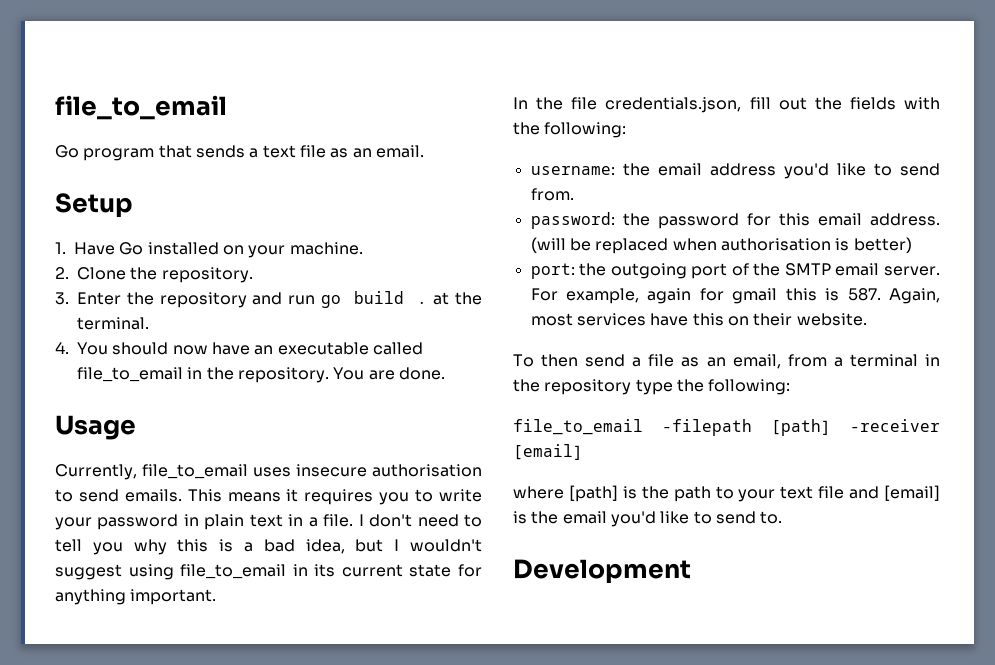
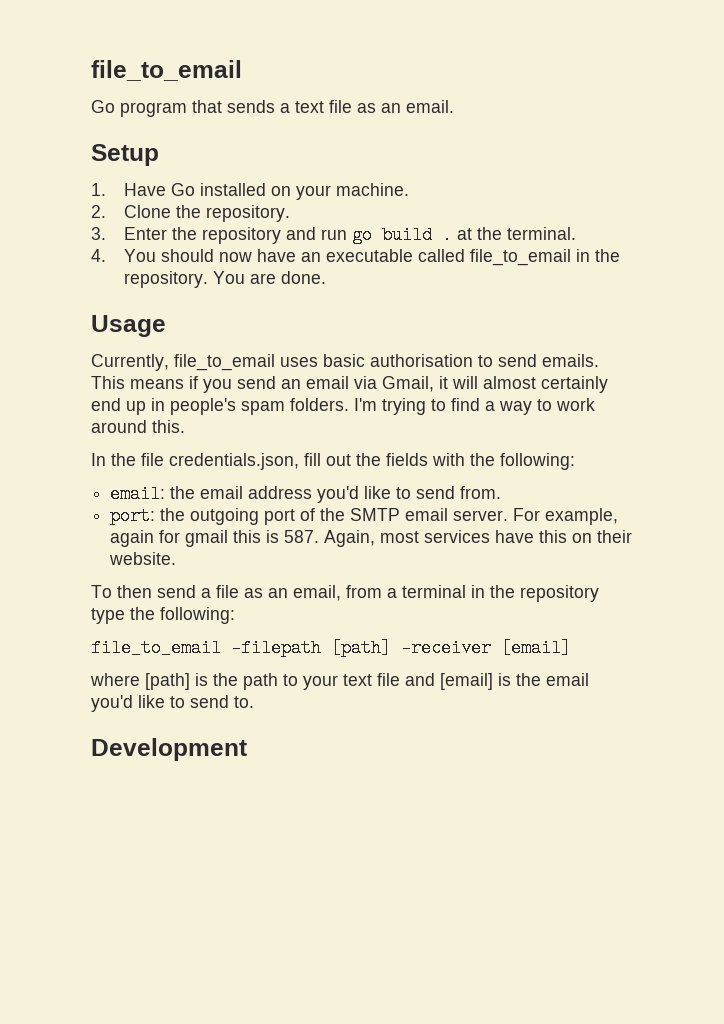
- Currently, file_to_email uses insecure authorisation to send emails.
+ Currently, file_to_email uses basic authorisation to send emails.
- This means it requires you to write your password in plain text in a file. I don't need to tell you why this is a bad idea, but I wouldn't suggest using file_to_email in its current state for anything important.
+ This means if you send an email via Gmail, it will almost certainly end up in people's spam folders. I'm trying to find a way to work around this.
- username: the email address you'd like to send from.
+ email: the email address you'd like to send from.
- password: the password for this email address. (will be replaced when authorisation is better)

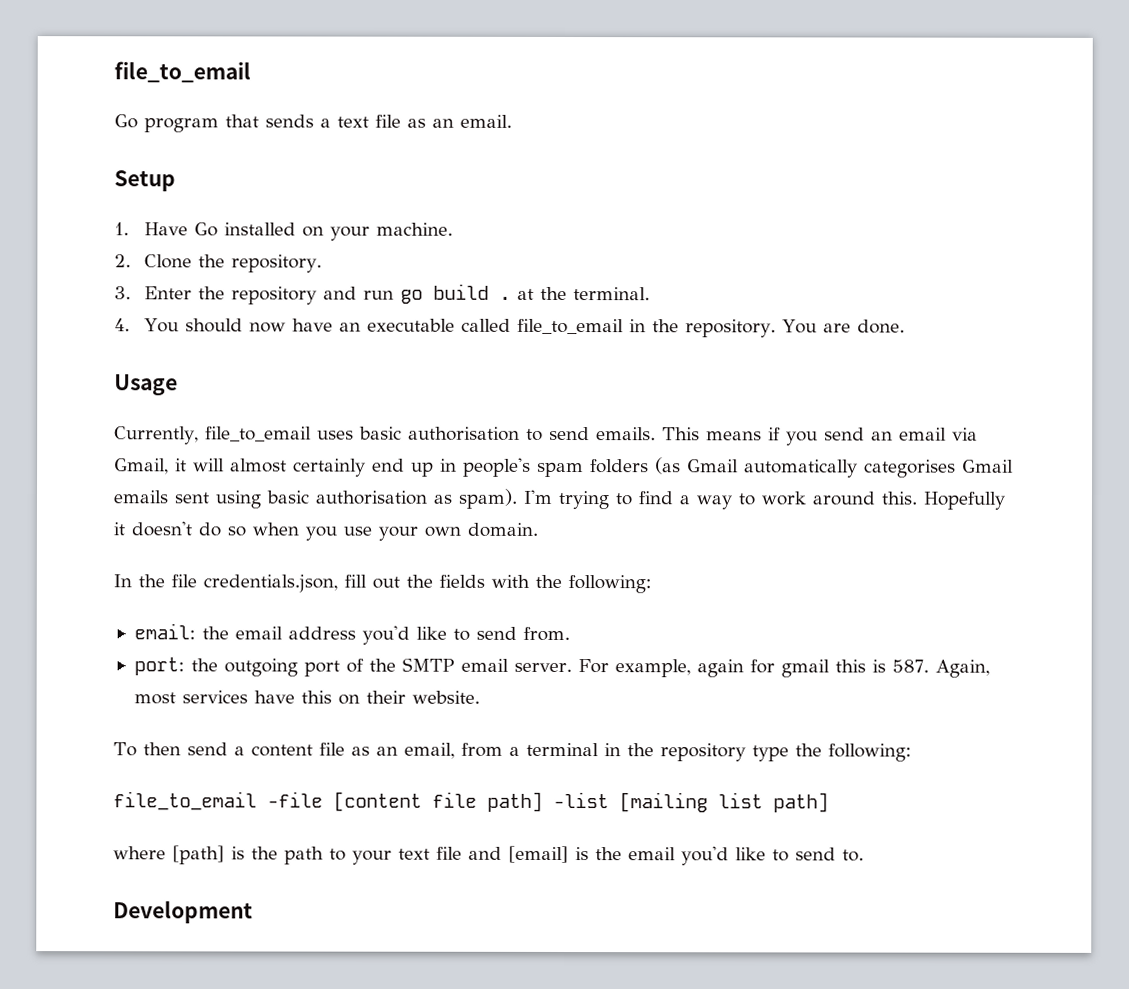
- This means if you send an email via Gmail, it will almost certainly end up in people's spam folders.
+ This means if you send an email via Gmail, it will almost certainly end up in people's spam folders (as Gmail automatically categorises Gmail emails sent using basic authorisation as spam).
+ Hopefully it doesn't do so when you use your own domain.
- To then send a file as an email, from a terminal in the repository type the following:
+ To then send a content file as an email, from a terminal in the repository type the following:
- file_to_email -filepath [path] -receiver [email]
+ file_to_email -file [content file path] -list [mailing list path]

